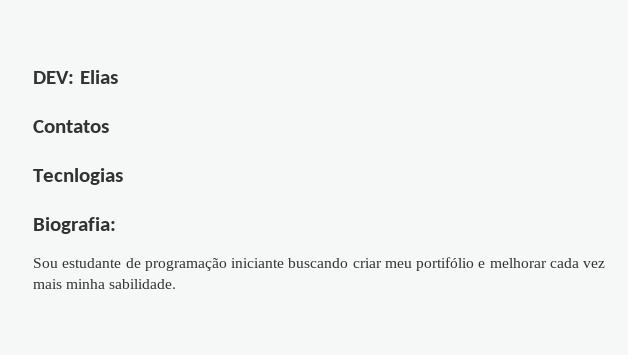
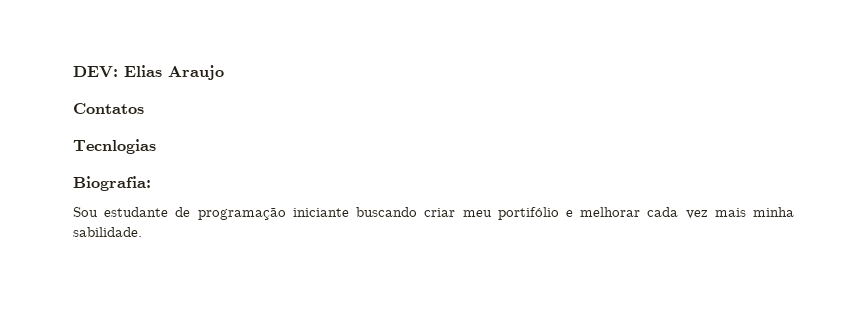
- DEV: Elias
+ DEV: Elias Araujo

